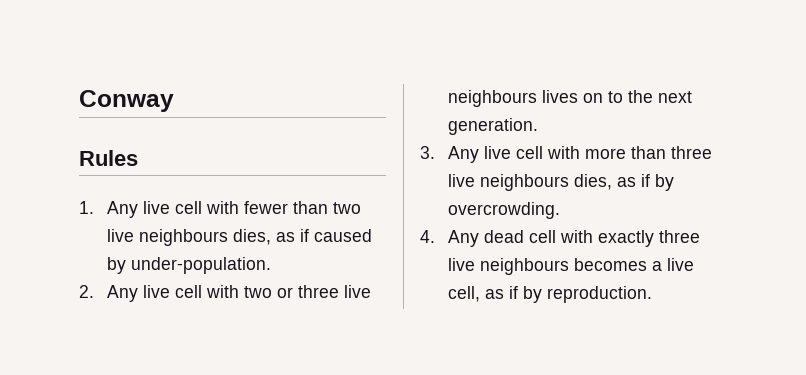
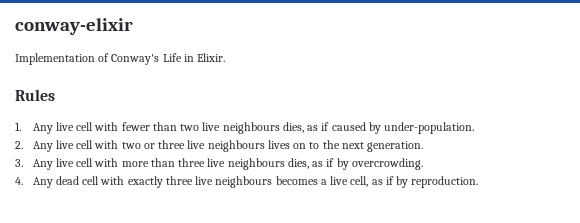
- Conway
+ conway-elixir
+ Implementation of Conway's Life in Elixir.

